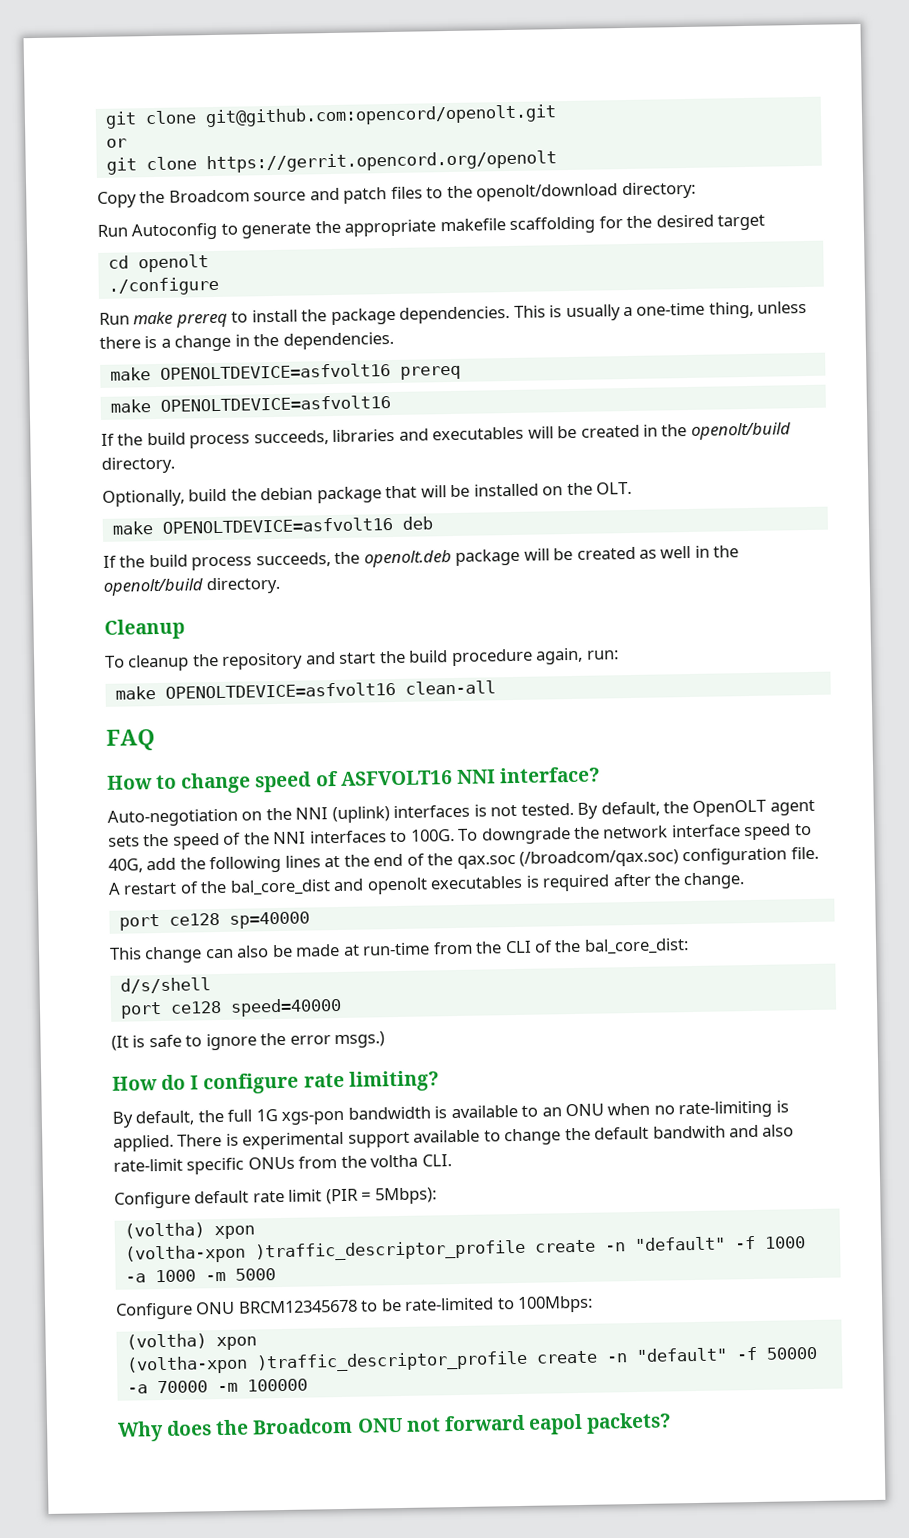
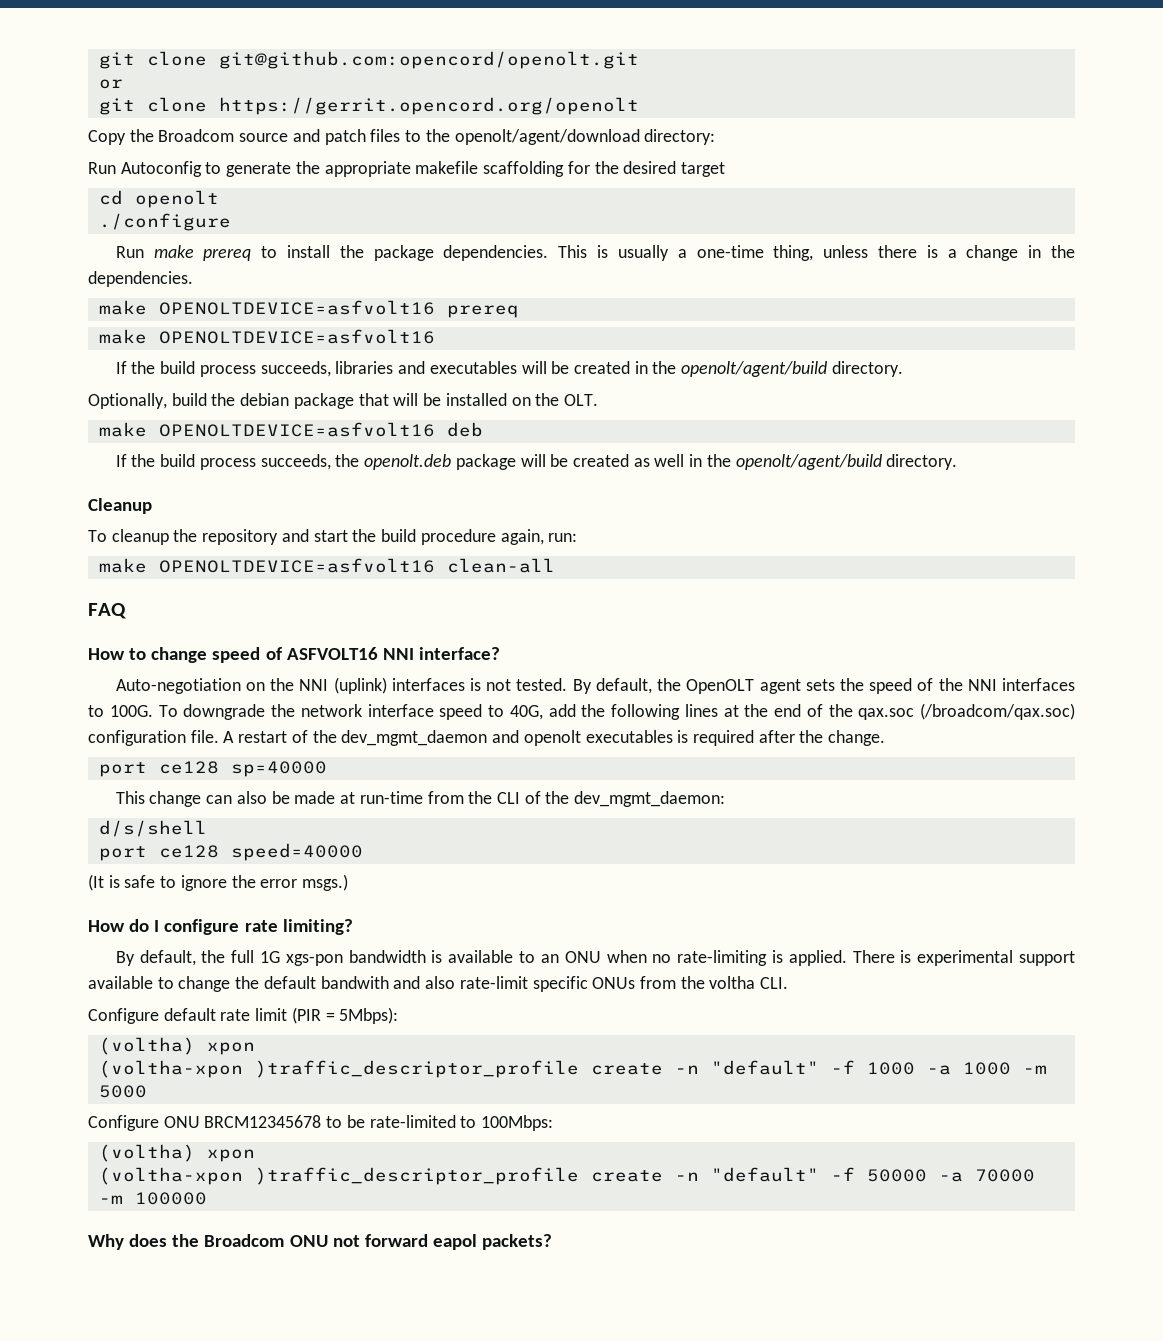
- Copy the Broadcom source and patch files to the openolt/download directory:
+ Copy the Broadcom source and patch files to the openolt/agent/download directory:
- If the build process succeeds, libraries and executables will be created in the openolt/build directory.
+ If the build process succeeds, libraries and executables will be created in the openolt/agent/build directory.
- If the build process succeeds, the openolt.deb package will be created as well in the openolt/build directory.
+ If the build process succeeds, the openolt.deb package will be created as well in the openolt/agent/build directory.
- A restart of the bal_core_dist and openolt executables is required after the change.
+ A restart of the dev_mgmt_daemon and openolt executables is required after the change.
- This change can also be made at run-time from the CLI of the bal_core_dist:
+ This change can also be made at run-time from the CLI of the dev_mgmt_daemon:

